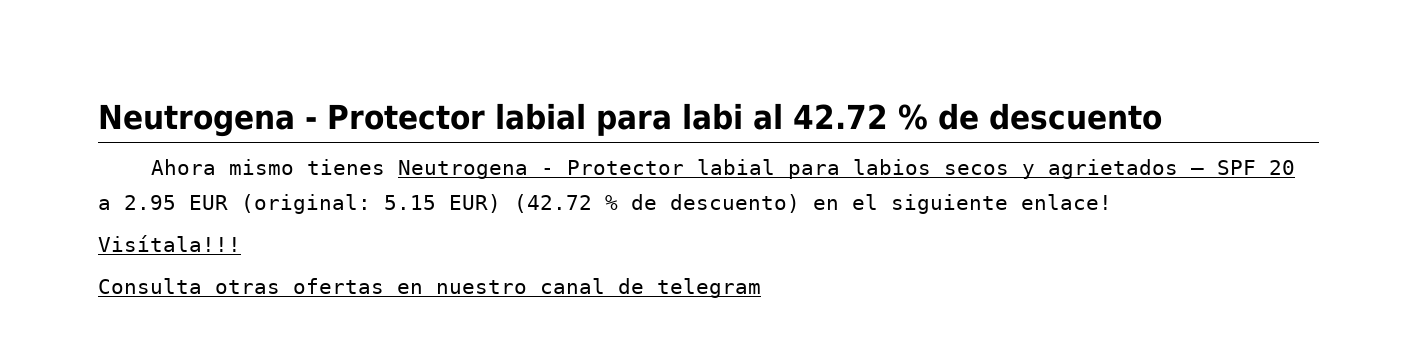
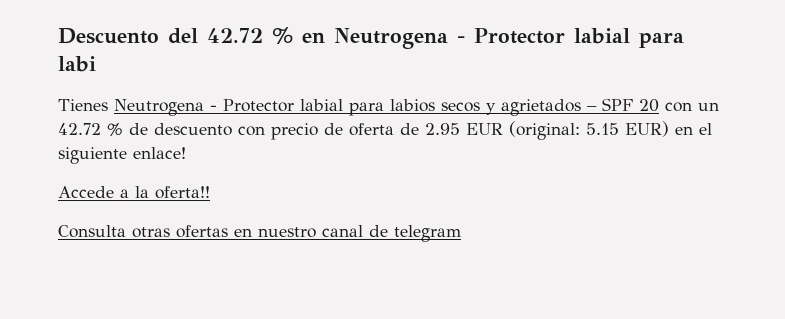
- Neutrogena - Protector labial para labi al 42.72 % de descuento
- Ahora mismo tienes Neutrogena - Protector labial para labios secos y agrietados – SPF 20 a 2.95 EUR (original: 5.15 EUR) (42.72 % de descuento) en el siguiente enlace!
+ Descuento del 42.72 % en Neutrogena - Protector labial para labi
+ Tienes Neutrogena - Protector labial para labios secos y agrietados – SPF 20 con un 42.72 % de descuento con precio de oferta de 2.95 EUR (original: 5.15 EUR) en el siguiente enlace!
- Visítala!!!
+ Accede a la oferta!!

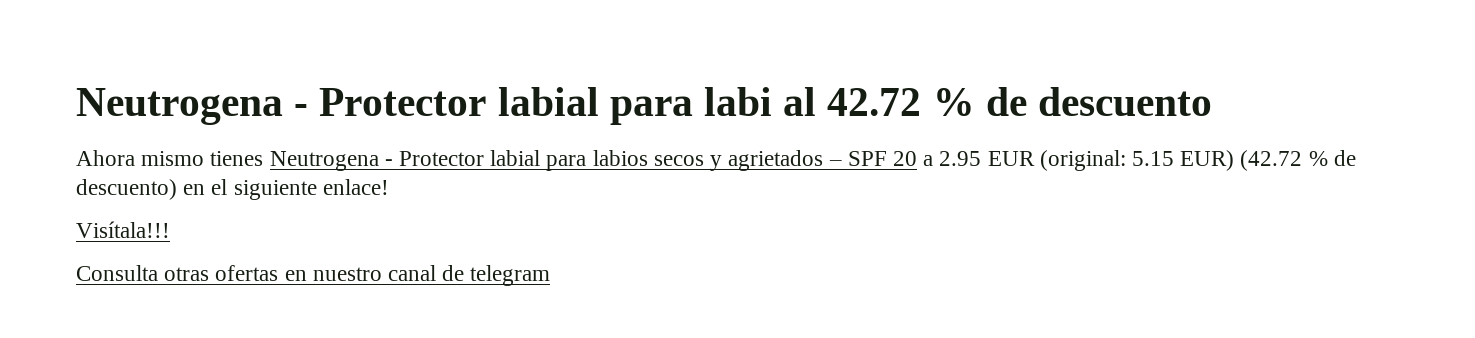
- Descuento del 42.72 % en Neutrogena - Protector labial para labi
- Tienes Neutrogena - Protector labial para labios secos y agrietados – SPF 20 con un 42.72 % de descuento con precio de oferta de 2.95 EUR (original: 5.15 EUR) en el siguiente enlace!
+ Neutrogena - Protector labial para labi al 42.72 % de descuento
+ Ahora mismo tienes Neutrogena - Protector labial para labios secos y agrietados – SPF 20 a 2.95 EUR (original: 5.15 EUR) (42.72 % de descuento) en el siguiente enlace!
- Accede a la oferta!!
+ Visítala!!!

